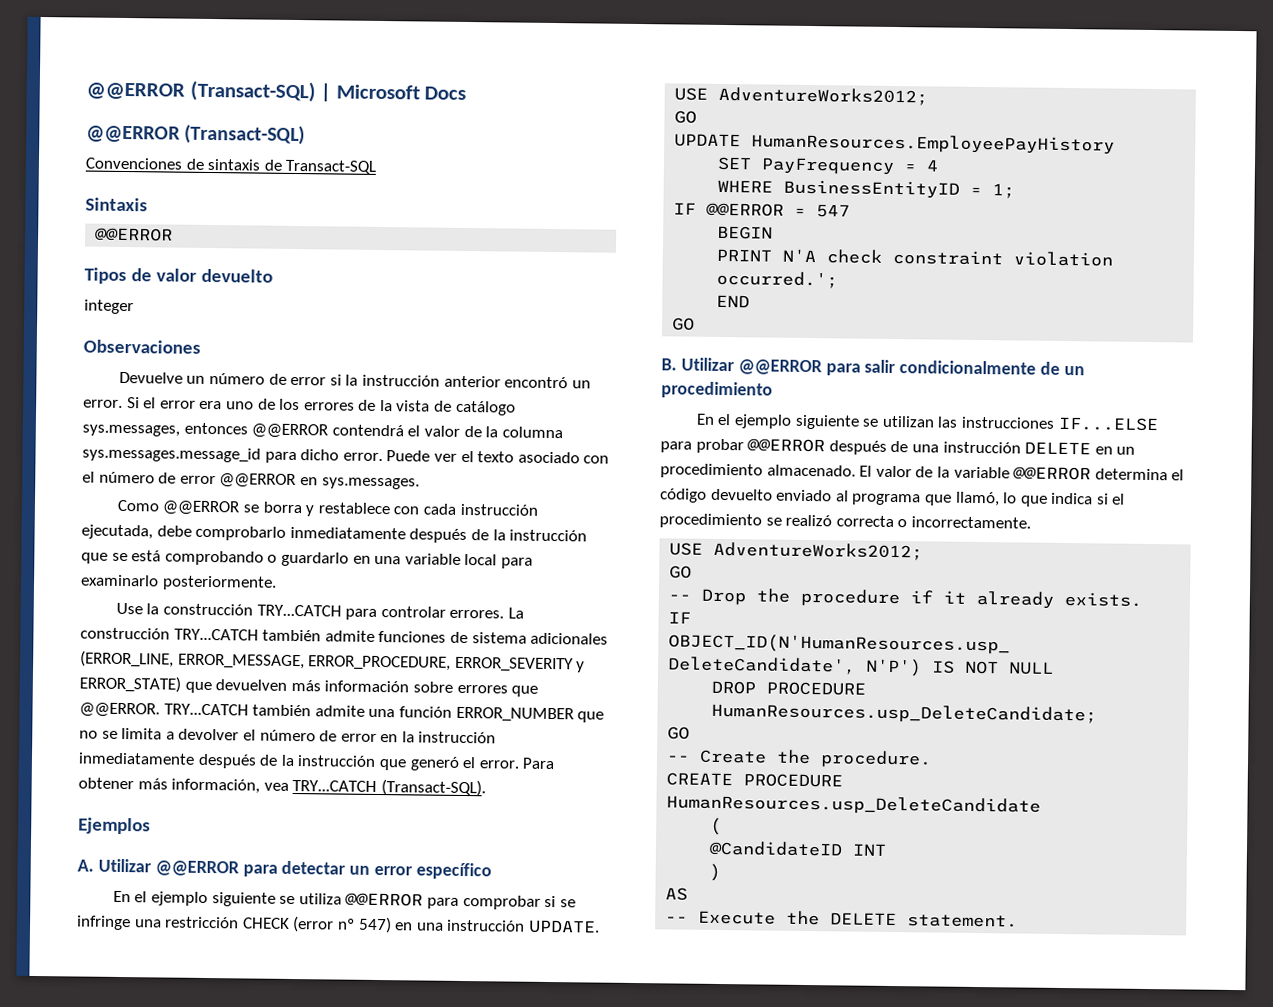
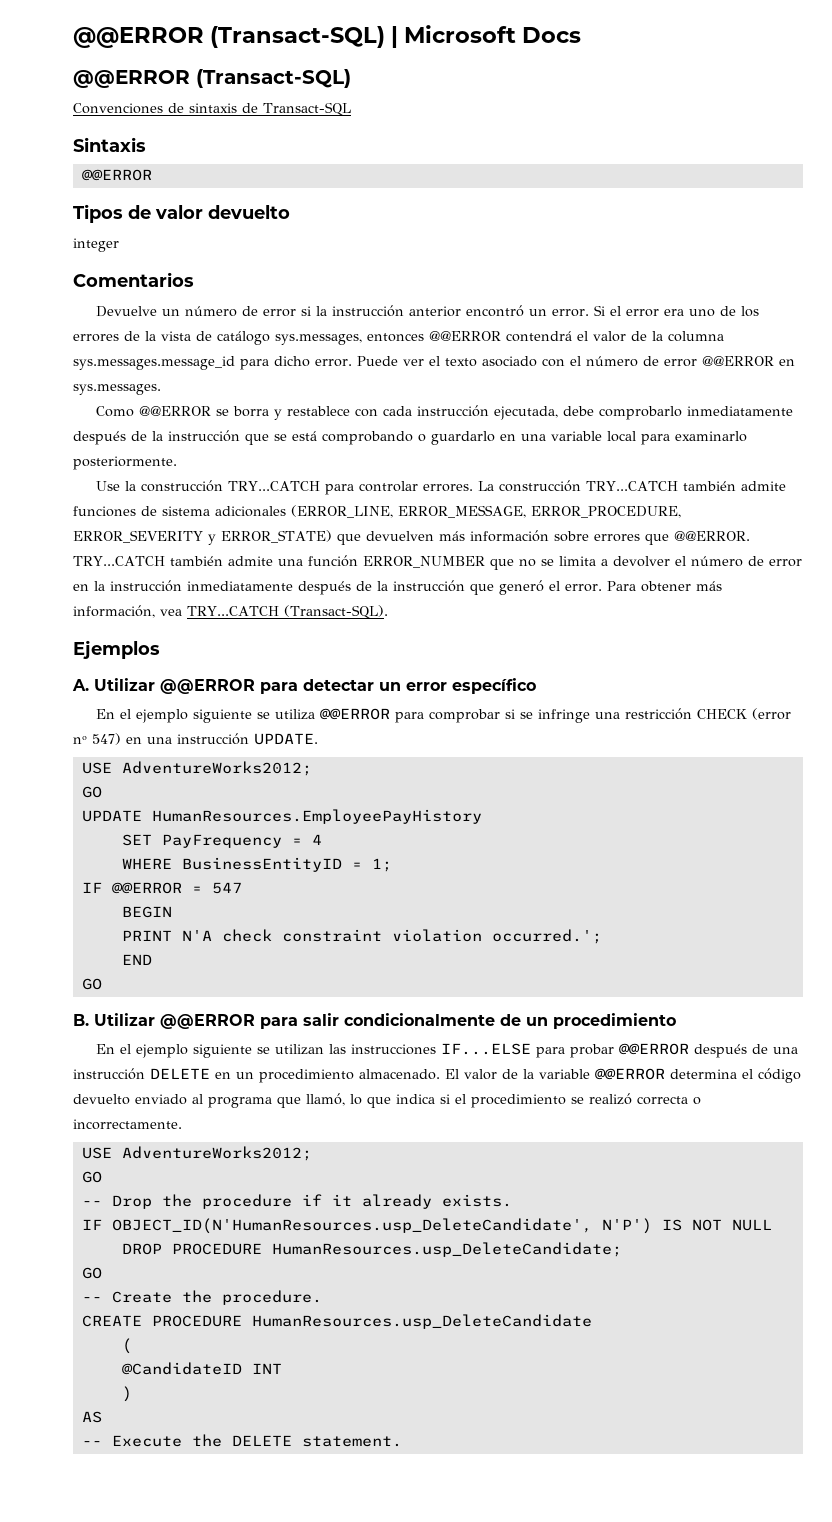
- Observaciones
+ Comentarios

